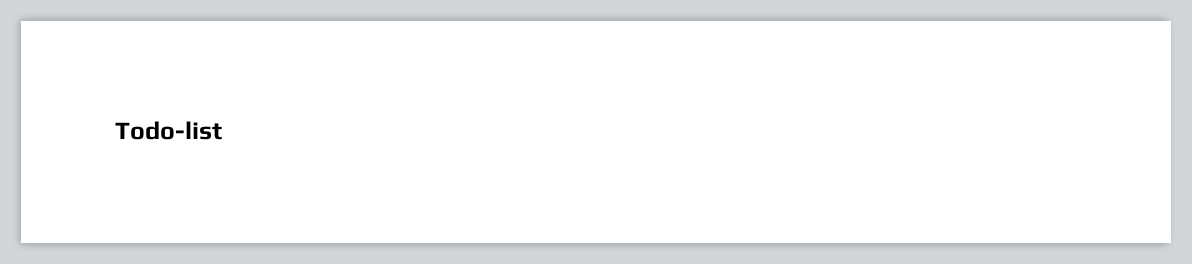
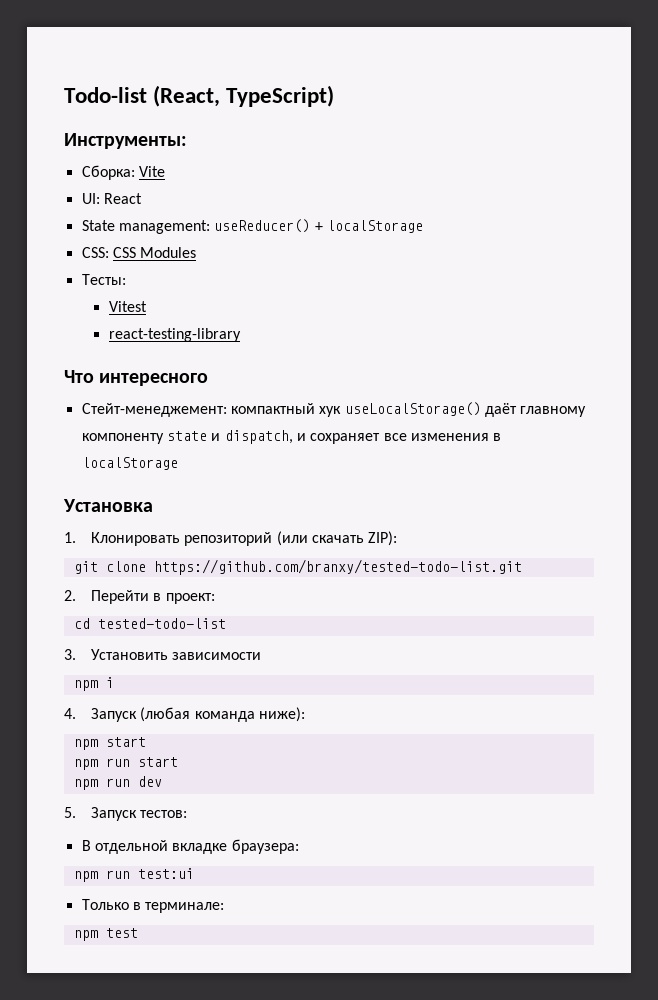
- Todo-list
+ Todo-list (React, TypeScript)
+ Инструменты:
+ Сборка: Vite
+ UI: React
+ State management: useReducer() + localStorage
+ CSS: CSS Modules
+ Тесты:
+ Vitest
+ react-testing-library
+ Что интересного
+ Стейт-менеджемент: компактный хук useLocalStorage() даёт главному компоненту state и dispatch, и сохраняет все изменения в localStorage
+ Установка
+ 1. Клонировать репозиторий (или скачать ZIP):
+ git clone https://github.com/branxy/tested-todo-list.git
+ 2. Перейти в проект:
+ cd tested-todo-list
+ 3. Установить зависимости
+ npm i
+ 4. Запуск (любая команда ниже):
+ npm start
+ npm run start
+ npm run dev
+ 5. Запуск тестов:
+ В отдельной вкладке браузера:
+ npm run test:ui
+ Только в терминале:
+ npm test

